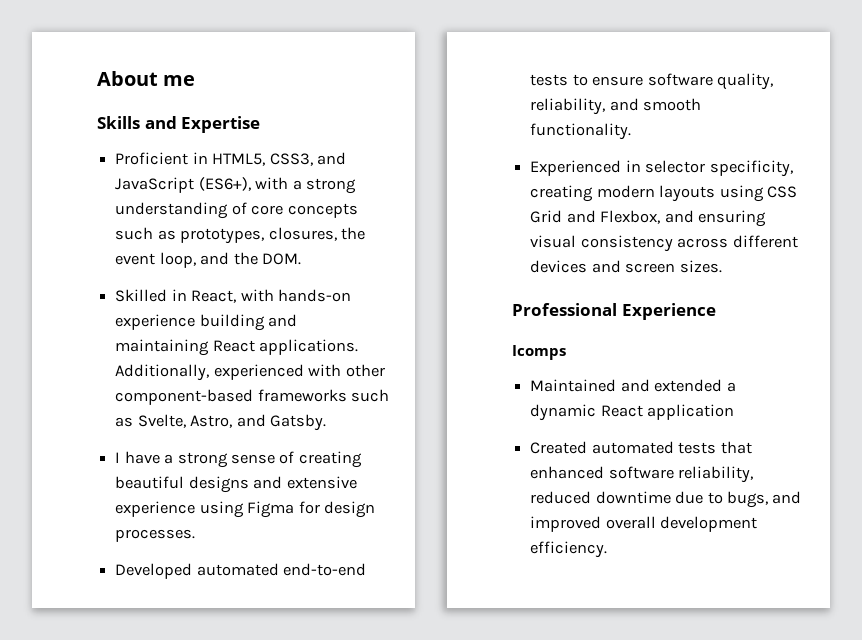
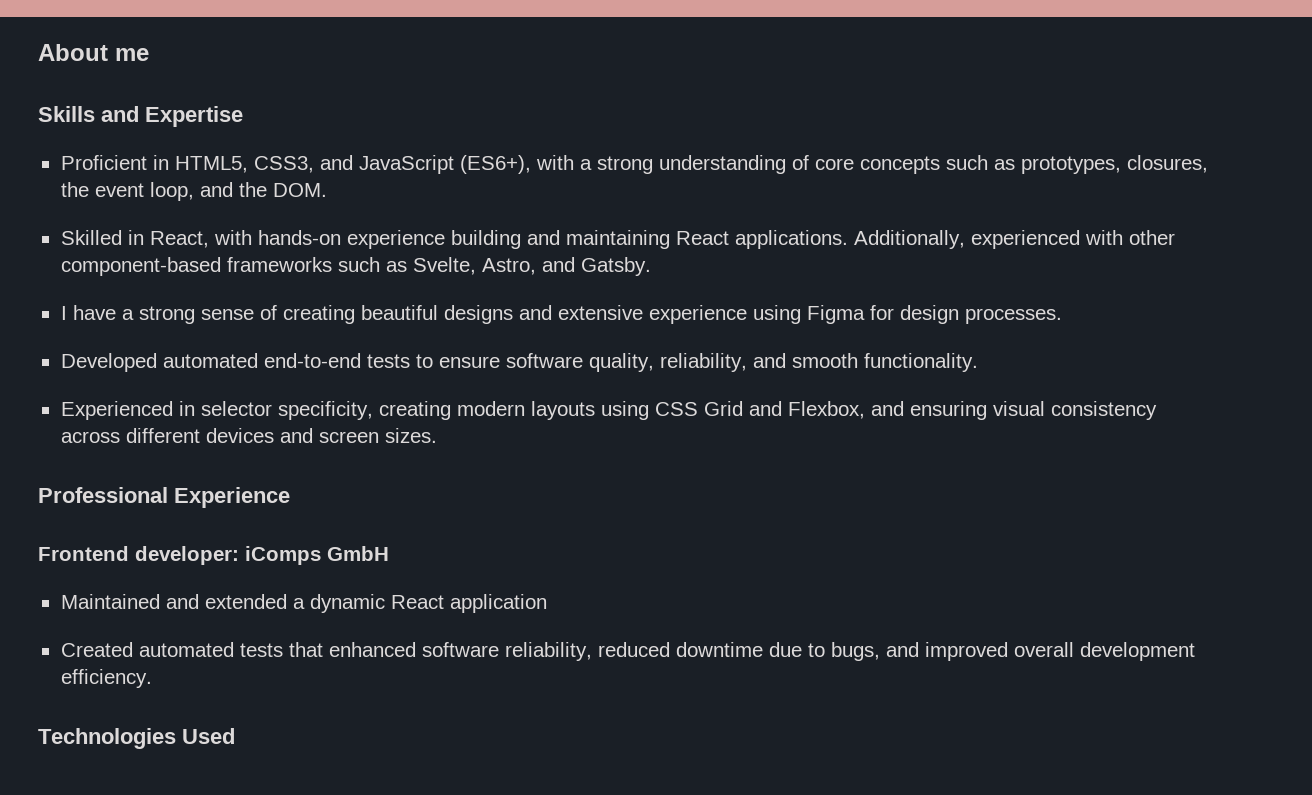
- Icomps
+ Frontend developer: iComps GmbH
+ Technologies Used

